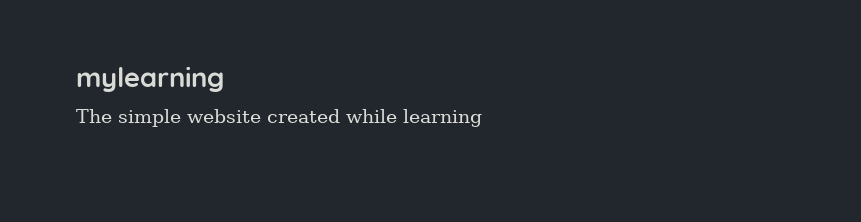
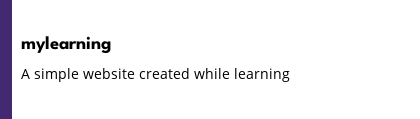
- The simple website created while learning
+ A simple website created while learning

